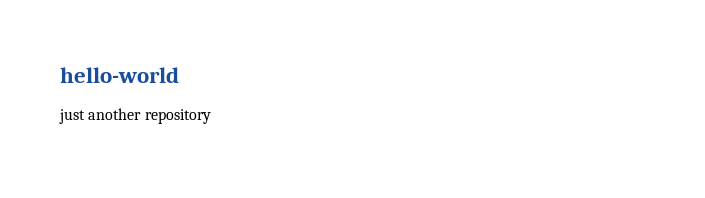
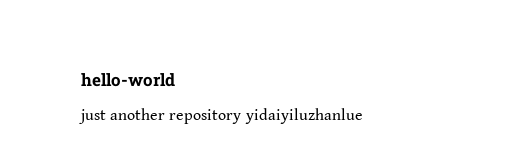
- just another repository
+ just another repository yidaiyiluzhanlue

